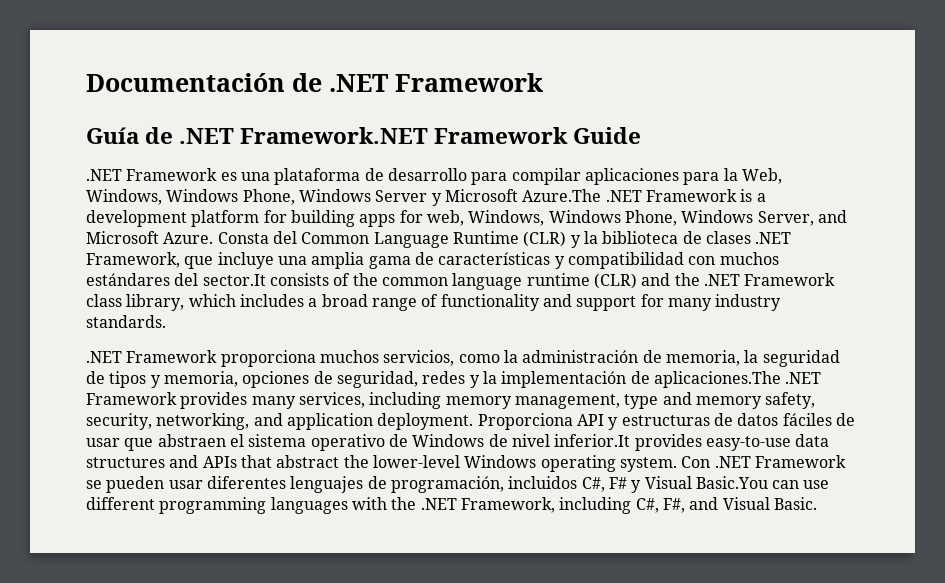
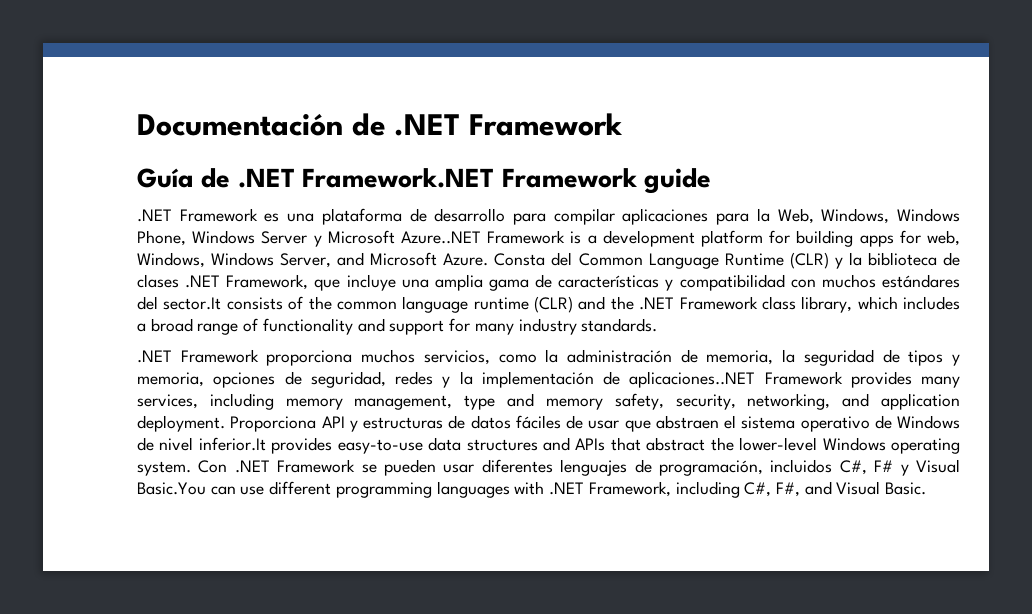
- Guía de .NET Framework.NET Framework Guide
+ Guía de .NET Framework.NET Framework guide
- .NET Framework es una plataforma de desarrollo para compilar aplicaciones para la Web, Windows, Windows Phone, Windows Server y Microsoft Azure.The .NET Framework is a development platform for building apps for web, Windows, Windows Phone, Windows Server, and Microsoft Azure.
+ .NET Framework es una plataforma de desarrollo para compilar aplicaciones para la Web, Windows, Windows Phone, Windows Server y Microsoft Azure..NET Framework is a development platform for building apps for web, Windows, Windows Server, and Microsoft Azure.
- .NET Framework proporciona muchos servicios, como la administración de memoria, la seguridad de tipos y memoria, opciones de seguridad, redes y la implementación de aplicaciones.The .NET Framework provides many services, including memory management, type and memory safety, security, networking, and application deployment.
+ .NET Framework proporciona muchos servicios, como la administración de memoria, la seguridad de tipos y memoria, opciones de seguridad, redes y la implementación de aplicaciones..NET Framework provides many services, including memory management, type and memory safety, security, networking, and application deployment.
- Con .NET Framework se pueden usar diferentes lenguajes de programación, incluidos C#, F# y Visual Basic.You can use different programming languages with the .NET Framework, including C#, F#, and Visual Basic.
+ Con .NET Framework se pueden usar diferentes lenguajes de programación, incluidos C#, F# y Visual Basic.You can use different programming languages with .NET Framework, including C#, F#, and Visual Basic.

